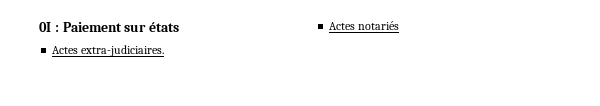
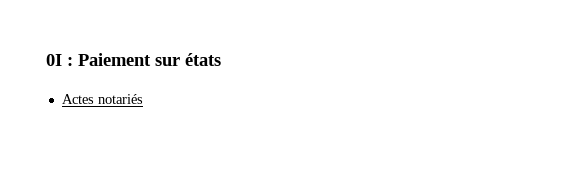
- Actes extra-judiciaires.

